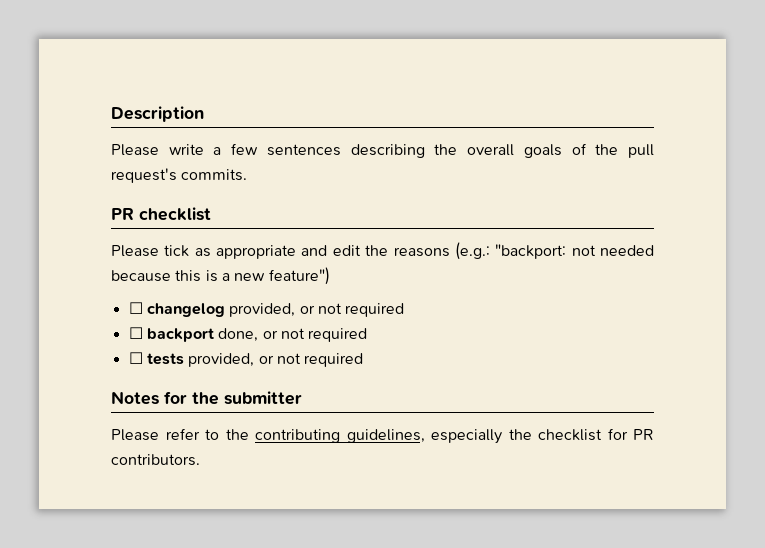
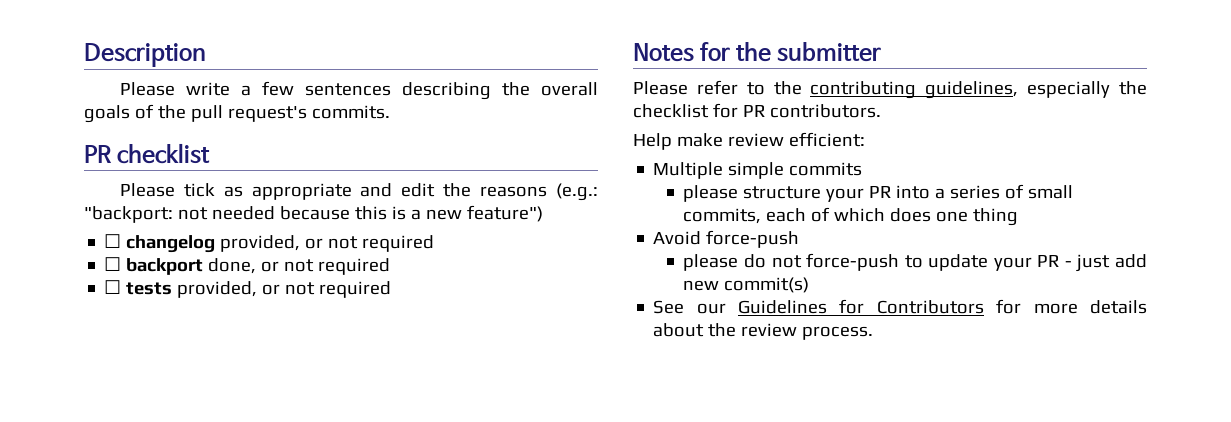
+ Help make review efficient:
+ Multiple simple commits
+ please structure your PR into a series of small commits, each of which does one thing
+ Avoid force-push
+ please do not force-push to update your PR - just add new commit(s)
+ See our Guidelines for Contributors for more details about the review process.

